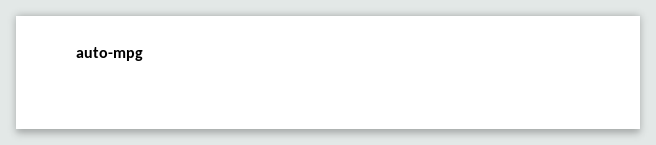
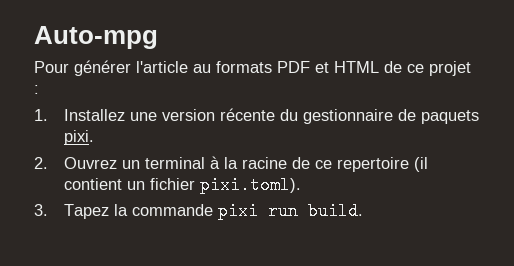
- auto-mpg
+ Auto-mpg
+ Pour générer l'article au formats PDF et HTML de ce projet :
+ 1. Installez une version récente du gestionnaire de paquets pixi.
+ 2. Ouvrez un terminal à la racine de ce repertoire (il contient un fichier pixi.toml).
+ 3. Tapez la commande pixi run build.

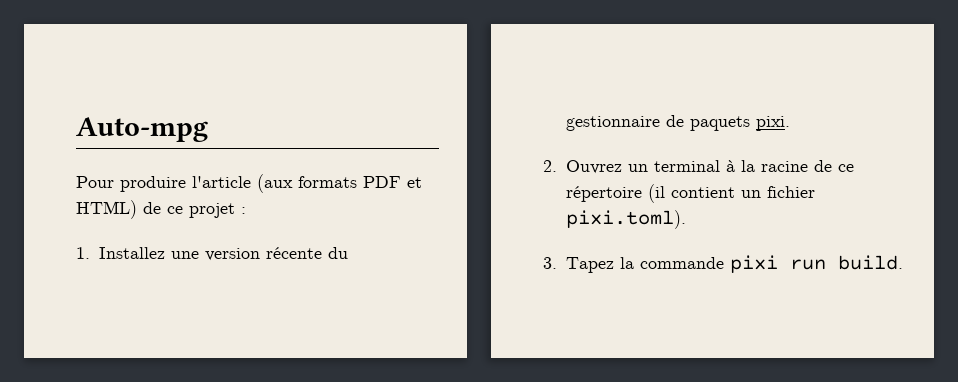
- Pour générer l'article au formats PDF et HTML de ce projet :
+ Pour produire l'article (aux formats PDF et HTML) de ce projet :
- 2. Ouvrez un terminal à la racine de ce repertoire (il contient un fichier pixi.toml).
+ 2. Ouvrez un terminal à la racine de ce répertoire (il contient un fichier pixi.toml).

